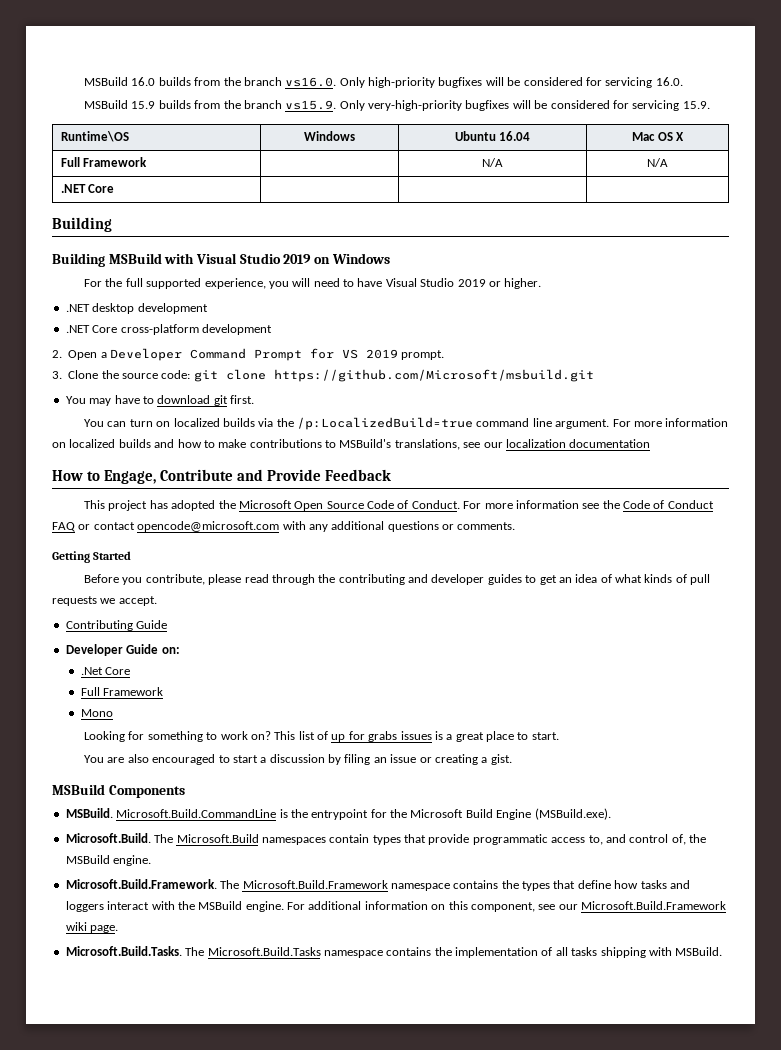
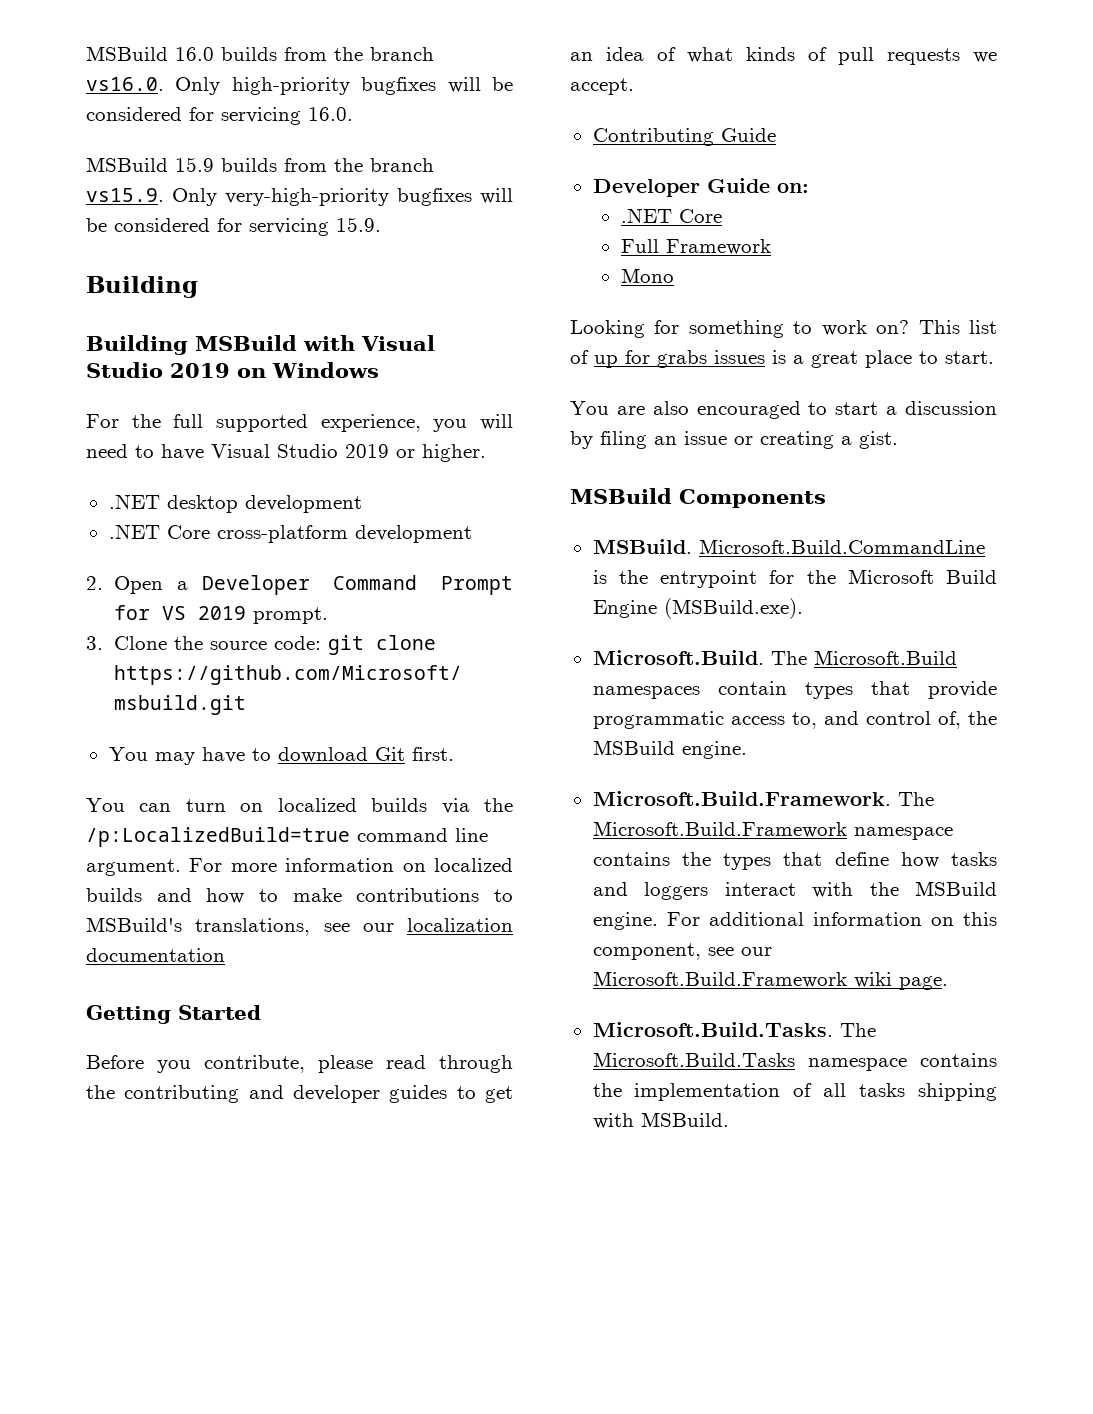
- Runtime\OS | Windows | Ubuntu 16.04 | Mac OS X
- Full Framework | | N/A | N/A
- .NET Core | | |
- You may have to download git first.
+ You may have to download Git first.
- How to Engage, Contribute and Provide Feedback
- This project has adopted the Microsoft Open Source Code of Conduct. For more information see the Code of Conduct FAQ or contact opencode@microsoft.com with any additional questions or comments.
  Developer Guide on:
- .Net Core
+ .NET Core

